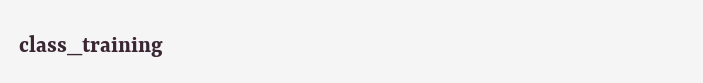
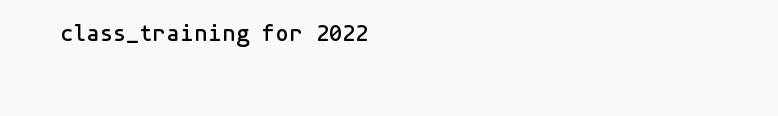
- class_training
+ class_training for 2022

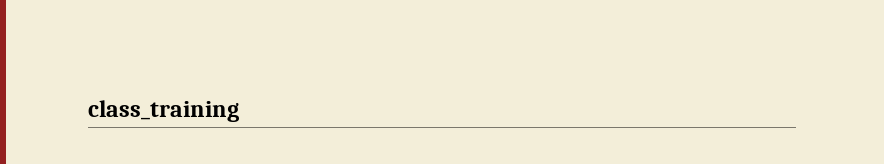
- class_training for 2022
+ class_training

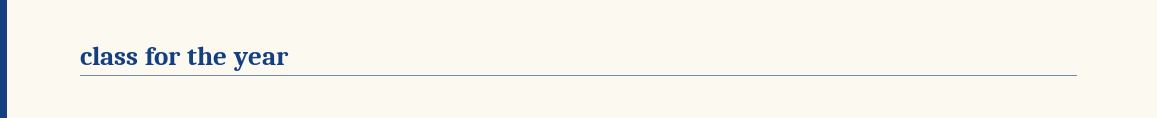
- class_training
+ class for the year

